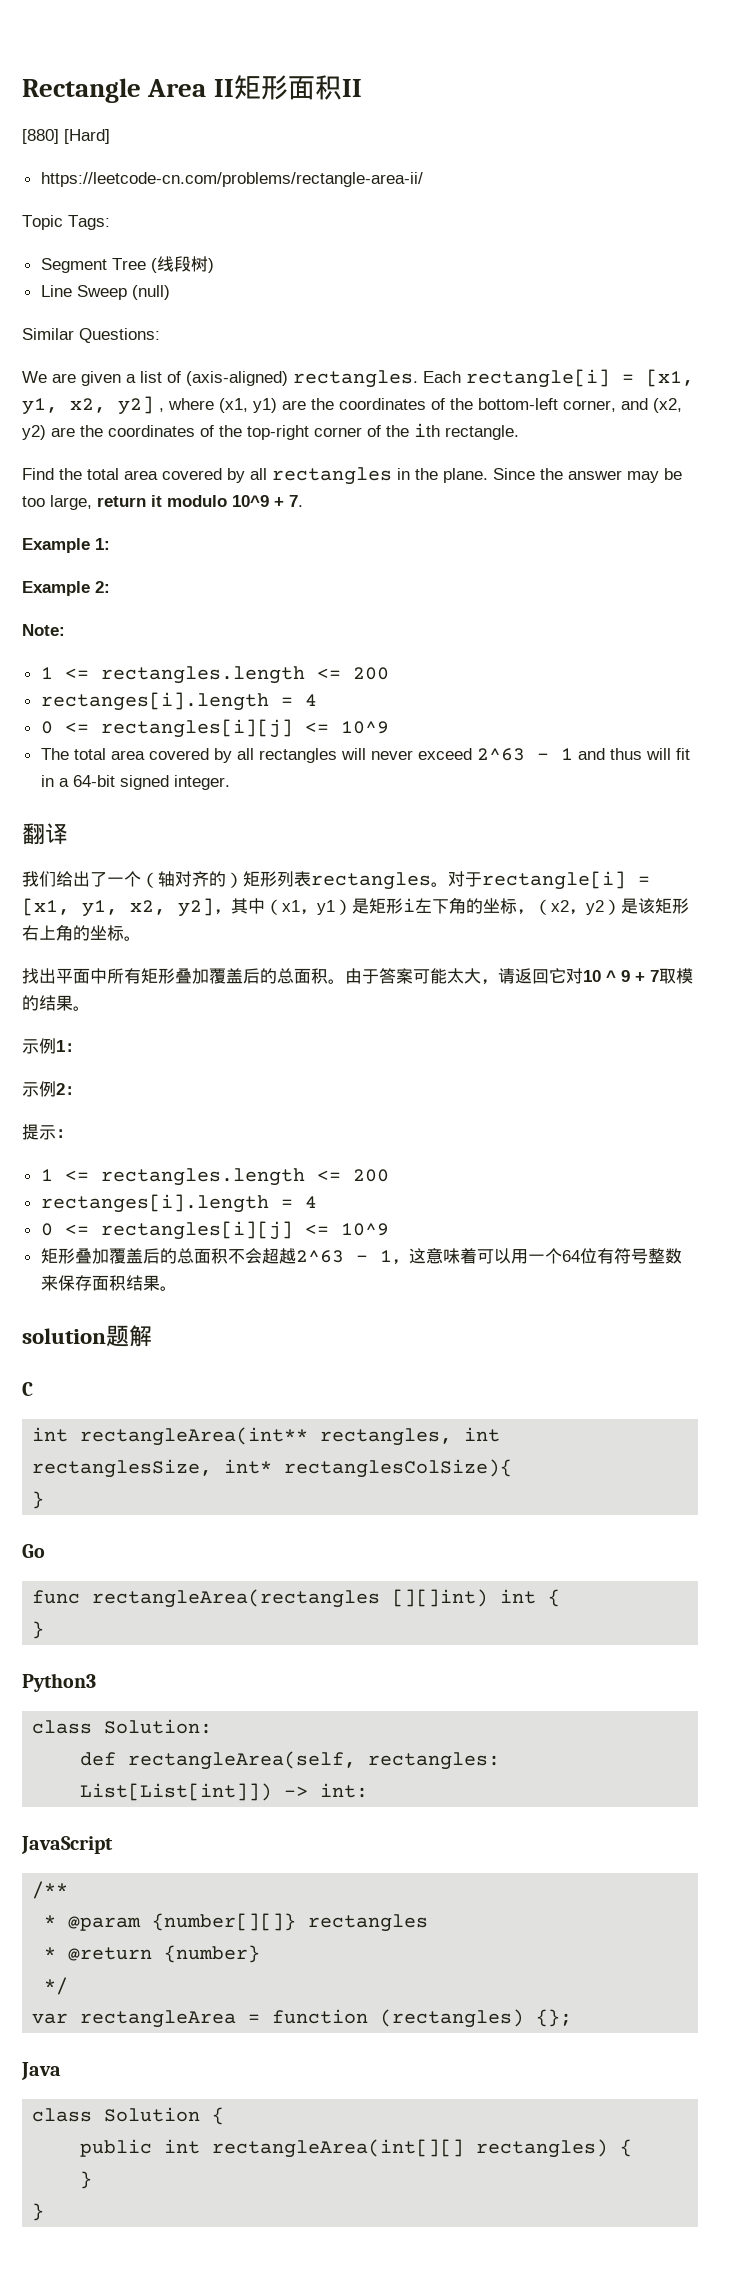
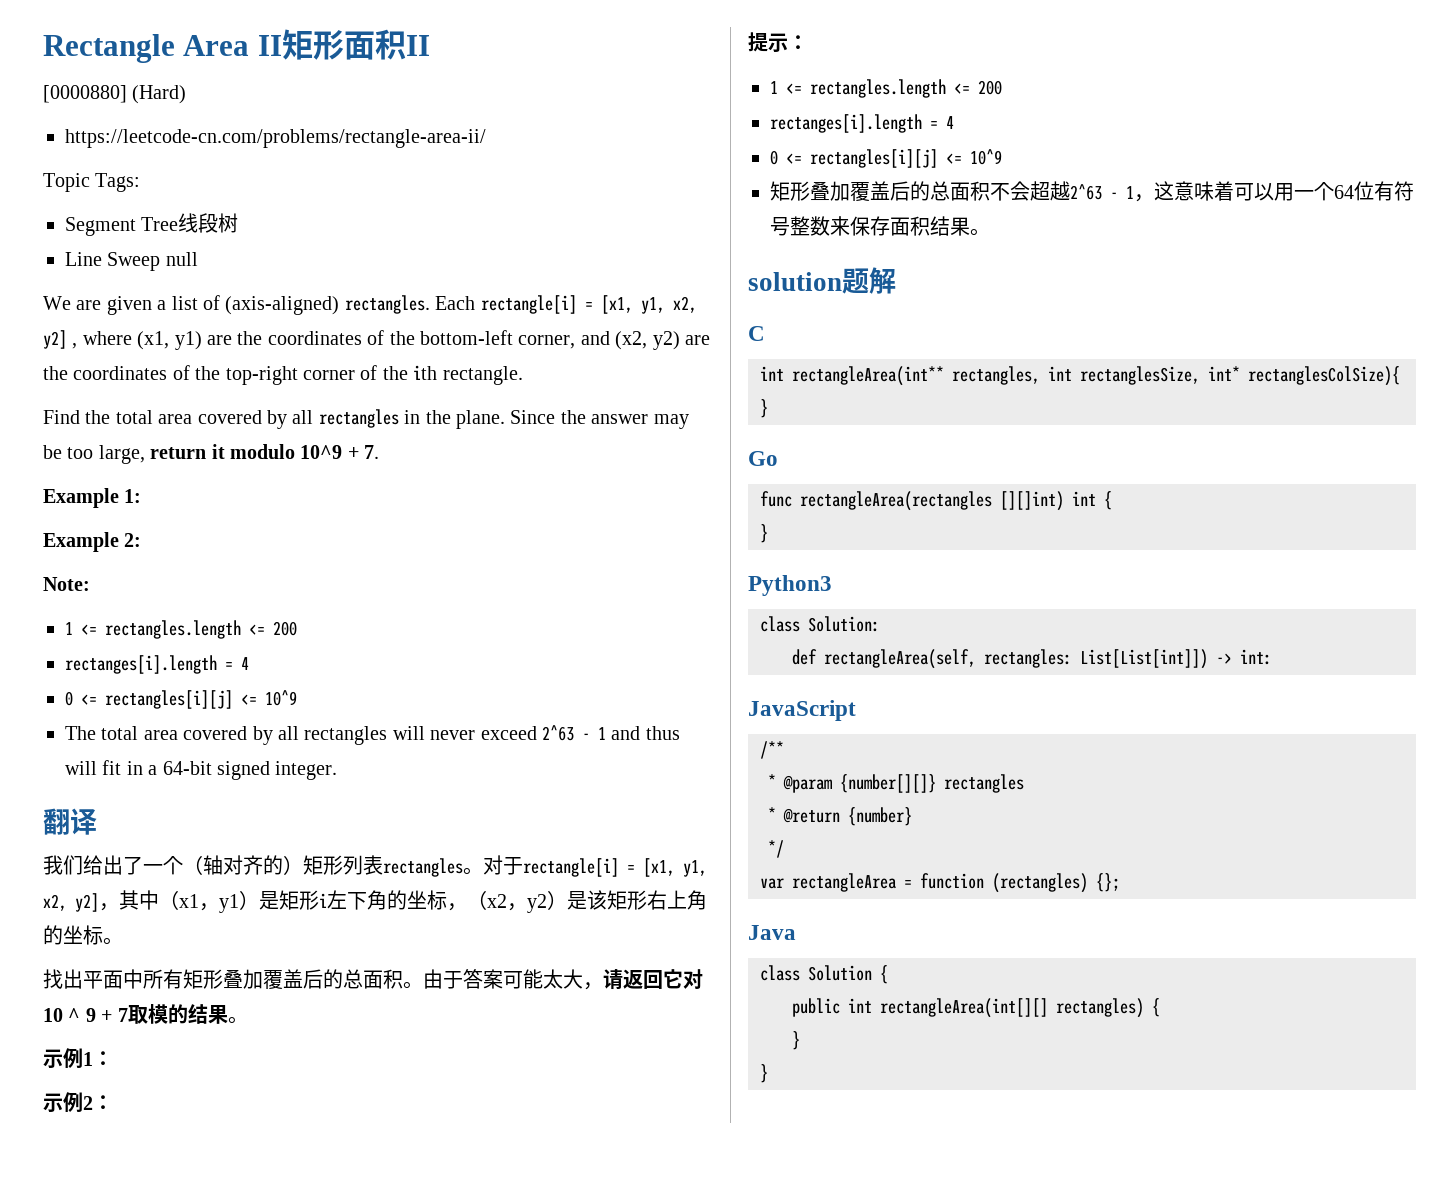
- [880] [Hard]
+ [0000880] (Hard)
- Segment Tree (线段树)
+ Segment Tree线段树
- Line Sweep (null)
- Similar Questions:
+ Line Sweep null

